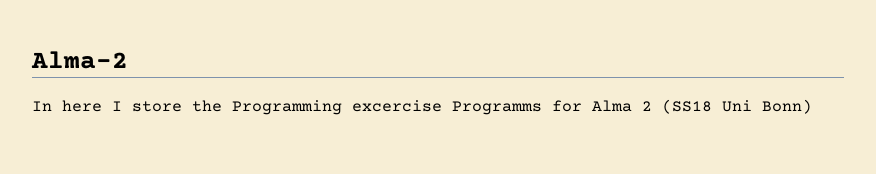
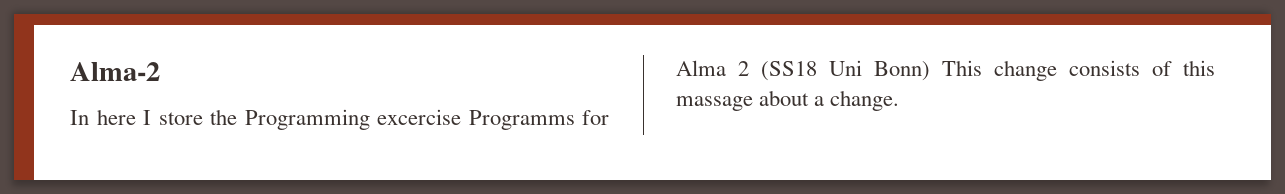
- In here I store the Programming excercise Programms for Alma 2 (SS18 Uni Bonn)
+ In here I store the Programming excercise Programms for Alma 2 (SS18 Uni Bonn) This change consists of this massage about a change.

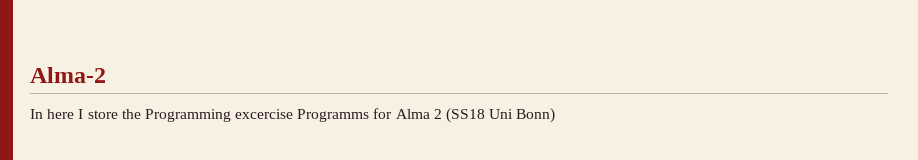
- In here I store the Programming excercise Programms for Alma 2 (SS18 Uni Bonn) This change consists of this massage about a change.
+ In here I store the Programming excercise Programms for Alma 2 (SS18 Uni Bonn)

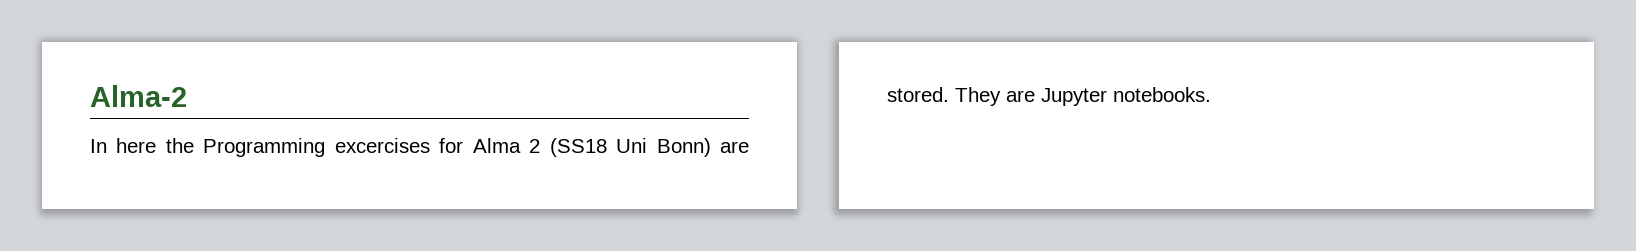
- In here I store the Programming excercise Programms for Alma 2 (SS18 Uni Bonn)
+ In here the Programming excercises for Alma 2 (SS18 Uni Bonn) are stored. They are Jupyter notebooks.

